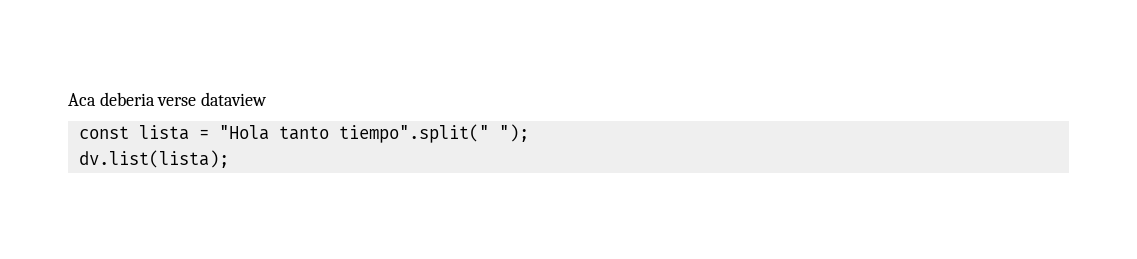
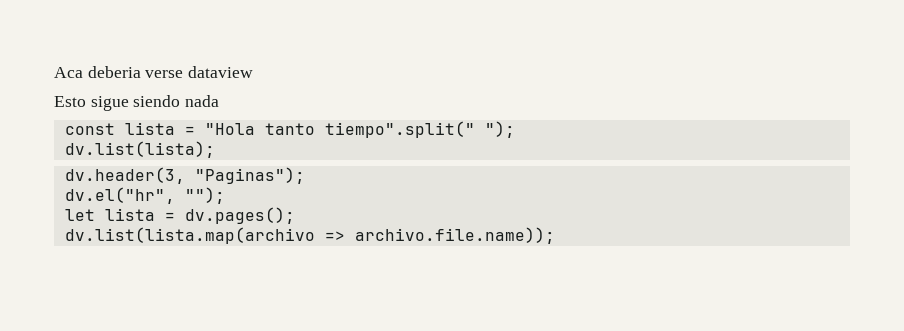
+ Esto sigue siendo nada
+ dv.header(3, "Paginas");
+ dv.el("hr", "");
+ let lista = dv.pages();
+ dv.list(lista.map(archivo => archivo.file.name));

